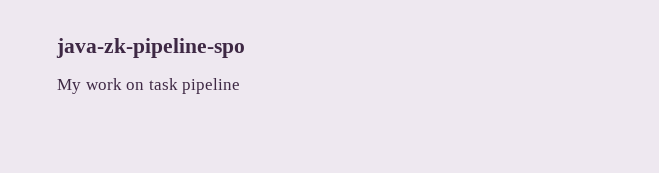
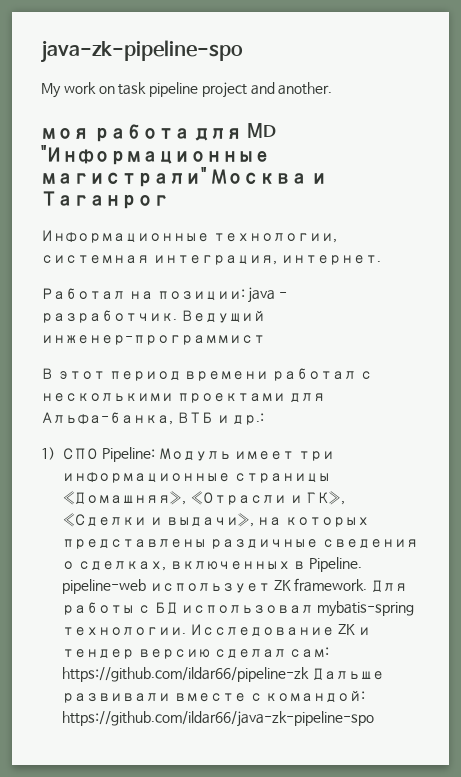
- My work on task pipeline
+ My work on task pipeline project and another.
+ моя работа для MD "Информационные магистрали" Москва и Таганрог
+ Информационные технологии, системная интеграция, интернет.
+ Работал на позиции: java - разработчик. Ведущий инженер-программист
+ В этот период времени работал с несколькими проектами для Альфа-банка, ВТБ и др.:
+ 1) СПО Pipeline: Модуль имеет три информационные страницы «Домашняя», «Отрасли и ГК», «Сделки и выдачи», на которых представлены раздичные сведения о сделках, включенных в Pipeline. pipeline-web использует ZK framework. Для работы с БД использовал mybatis-spring технологии. Исследование ZK и тендер версию сделал сам: https://github.com/ildar66/pipeline-zk Дальше развивали вместе с командой: https://github.com/ildar66/java-zk-pipeline-spo

